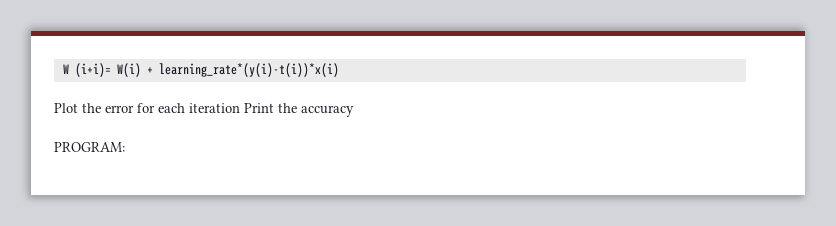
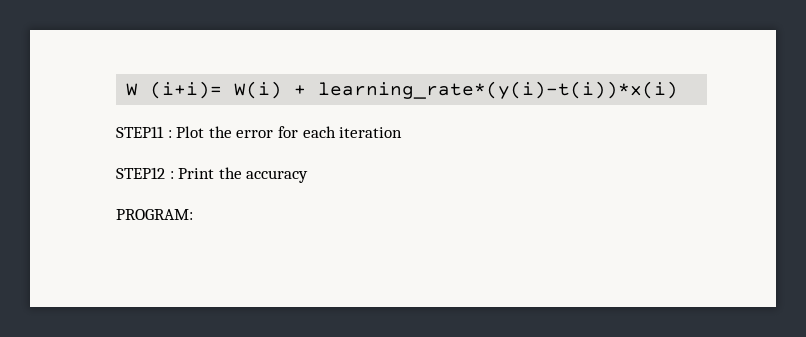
- Plot the error for each iteration Print the accuracy
+ STEP11 : Plot the error for each iteration
+ STEP12 : Print the accuracy

